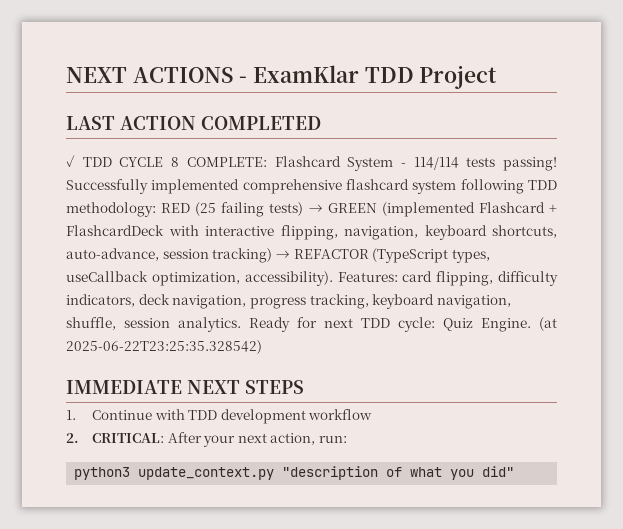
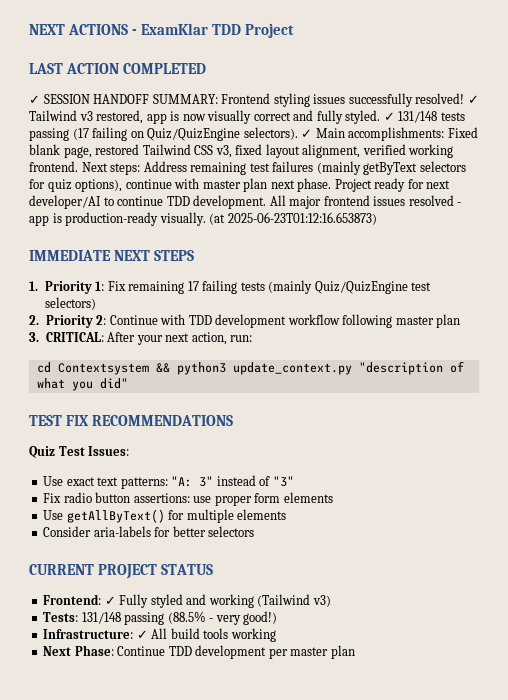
- ✓ TDD CYCLE 8 COMPLETE: Flashcard System - 114/114 tests passing! Successfully implemented comprehensive flashcard system following TDD methodology: RED (25 failing tests) → GREEN (implemented Flashcard + FlashcardDeck with interactive flipping, navigation, keyboard shortcuts, auto-advance, session tracking) → REFACTOR (TypeScript types, useCallback optimization, accessibility). Features: card flipping, difficulty indicators, deck navigation, progress tracking, keyboard navigation, shuffle, session analytics. Ready for next TDD cycle: Quiz Engine. (at 2025-06-22T23:25:35.328542)
+ ✓ SESSION HANDOFF SUMMARY: Frontend styling issues successfully resolved! ✓ Tailwind v3 restored, app is now visually correct and fully styled. ✓ 131/148 tests passing (17 failing on Quiz/QuizEngine selectors). ✓ Main accomplishments: Fixed blank page, restored Tailwind CSS v3, fixed layout alignment, verified working frontend. Next steps: Address remaining test failures (mainly getByText selectors for quiz options), continue with master plan next phase. Project ready for next developer/AI to continue TDD development. All major frontend issues resolved - app is production-ready visually. (at 2025-06-23T01:12:16.653873)
  IMMEDIATE NEXT STEPS
- 1. Continue with TDD development workflow
- 2. CRITICAL: After your next action, run:
+ 1. Priority 1: Fix remaining 17 failing tests (mainly Quiz/QuizEngine test selectors)
+ 2. Priority 2: Continue with TDD development workflow following master plan
+ 3. CRITICAL: After your next action, run:
- python3 update_context.py "description of what you did"
+ cd Contextsystem && python3 update_context.py "description of what you did"
+ TEST FIX RECOMMENDATIONS
+ Quiz Test Issues:
+ Use exact text patterns: "A: 3" instead of "3"
+ Fix radio button assertions: use proper form elements
+ Use getAllByText() for multiple elements
+ Consider aria-labels for better selectors
+ CURRENT PROJECT STATUS
+ Frontend: ✓ Fully styled and working (Tailwind v3)
+ Tests: 131/148 passing (88.5% - very good!)
+ Infrastructure: ✓ All build tools working
+ Next Phase: Continue TDD development per master plan

